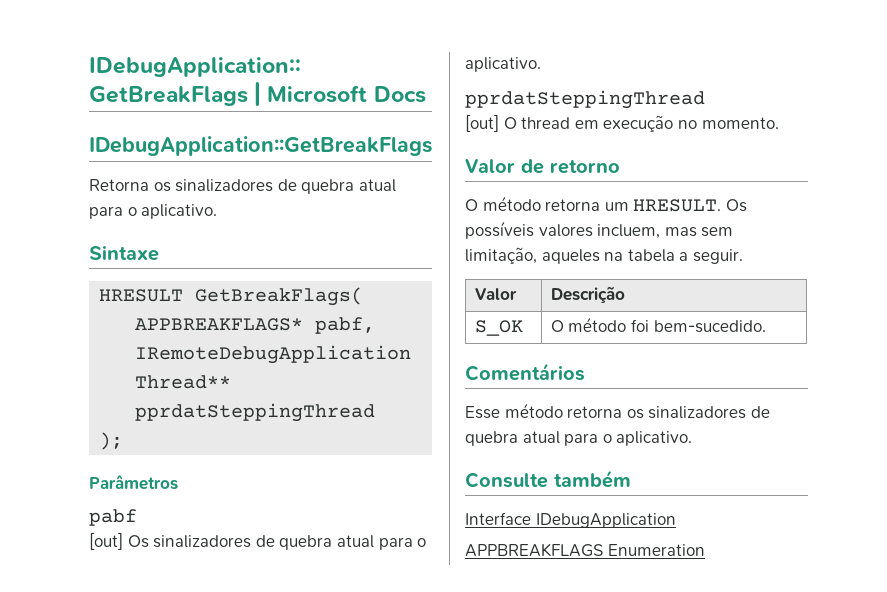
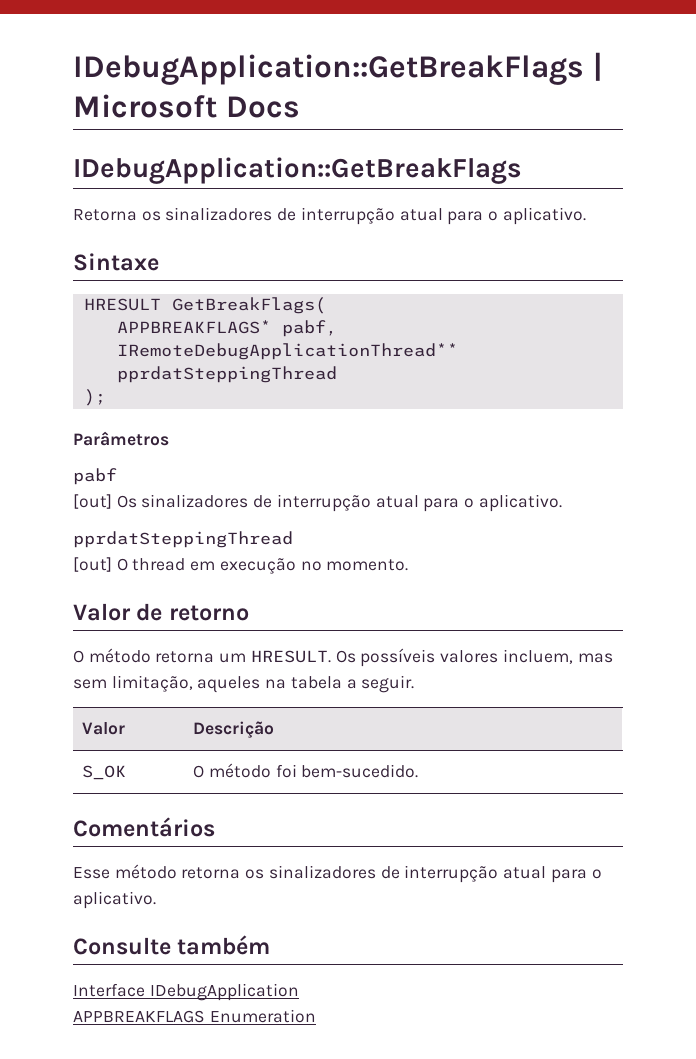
- Retorna os sinalizadores de quebra atual para o aplicativo.
+ Retorna os sinalizadores de interrupção atual para o aplicativo.
- [out] Os sinalizadores de quebra atual para o aplicativo.
+ [out] Os sinalizadores de interrupção atual para o aplicativo.
- Esse método retorna os sinalizadores de quebra atual para o aplicativo.
+ Esse método retorna os sinalizadores de interrupção atual para o aplicativo.

